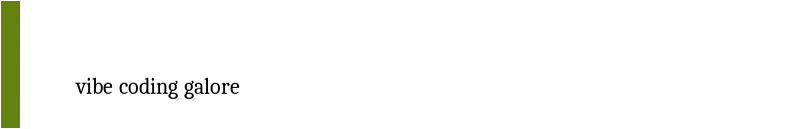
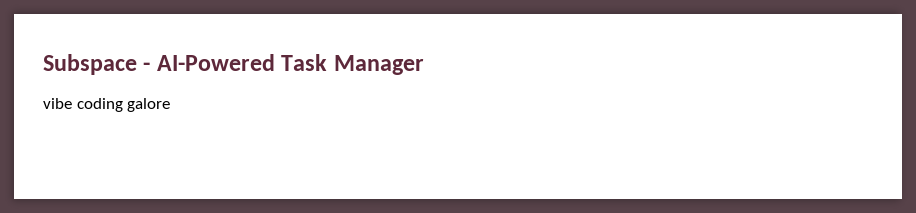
+ Subspace - AI-Powered Task Manager

